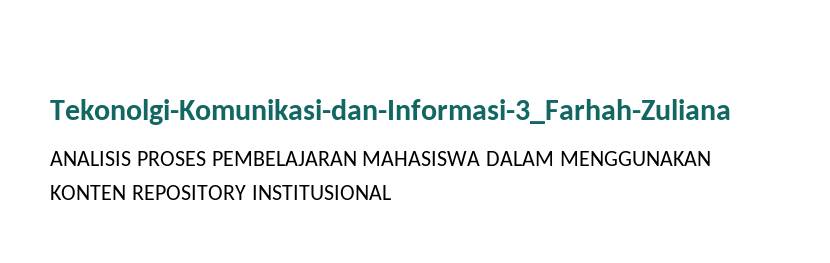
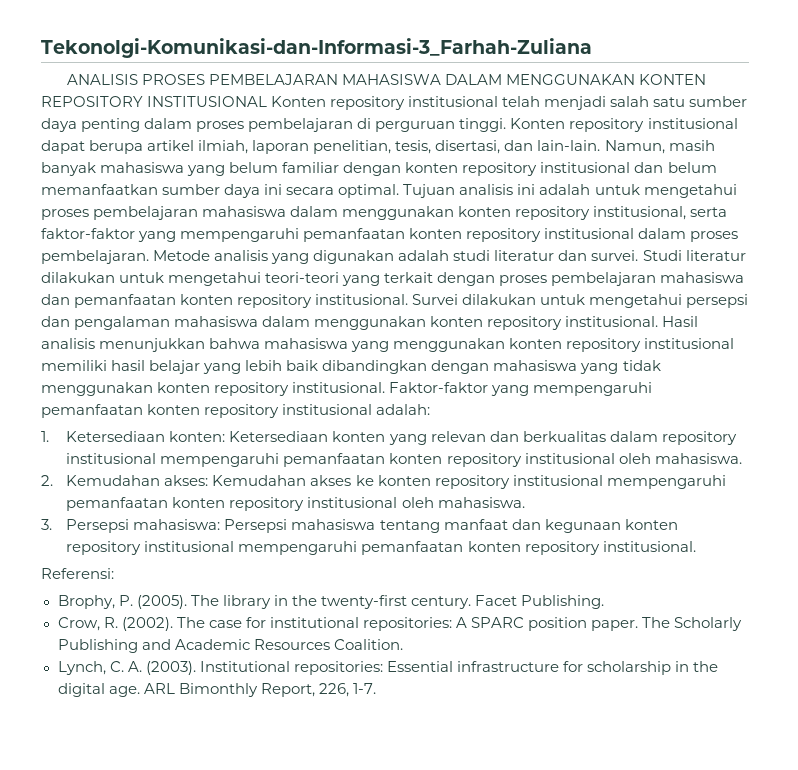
- ANALISIS PROSES PEMBELAJARAN MAHASISWA DALAM MENGGUNAKAN KONTEN REPOSITORY INSTITUSIONAL
+ ANALISIS PROSES PEMBELAJARAN MAHASISWA DALAM MENGGUNAKAN KONTEN REPOSITORY INSTITUSIONAL Konten repository institusional telah menjadi salah satu sumber daya penting dalam proses pembelajaran di perguruan tinggi. Konten repository institusional dapat berupa artikel ilmiah, laporan penelitian, tesis, disertasi, dan lain-lain. Namun, masih banyak mahasiswa yang belum familiar dengan konten repository institusional dan belum memanfaatkan sumber daya ini secara optimal. Tujuan analisis ini adalah untuk mengetahui proses pembelajaran mahasiswa dalam menggunakan konten repository institusional, serta faktor-faktor yang mempengaruhi pemanfaatan konten repository institusional dalam proses pembelajaran. Metode analisis yang digunakan adalah studi literatur dan survei. Studi literatur dilakukan untuk mengetahui teori-teori yang terkait dengan proses pembelajaran mahasiswa dan pemanfaatan konten repository institusional. Survei dilakukan untuk mengetahui persepsi dan pengalaman mahasiswa dalam menggunakan konten repository institusional. Hasil analisis menunjukkan bahwa mahasiswa yang menggunakan konten repository institusional memiliki hasil belajar yang lebih baik dibandingkan dengan mahasiswa yang tidak menggunakan konten repository institusional. Faktor-faktor yang mempengaruhi pemanfaatan konten repository institusional adalah:
+ 1. Ketersediaan konten: Ketersediaan konten yang relevan dan berkualitas dalam repository institusional mempengaruhi pemanfaatan konten repository institusional oleh mahasiswa.
+ 2. Kemudahan akses: Kemudahan akses ke konten repository institusional mempengaruhi pemanfaatan konten repository institusional oleh mahasiswa.
+ 3. Persepsi mahasiswa: Persepsi mahasiswa tentang manfaat dan kegunaan konten repository institusional mempengaruhi pemanfaatan konten repository institusional.
+ Referensi:
+ Brophy, P. (2005). The library in the twenty-first century. Facet Publishing.
+ Crow, R. (2002). The case for institutional repositories: A SPARC position paper. The Scholarly Publishing and Academic Resources Coalition.
+ Lynch, C. A. (2003). Institutional repositories: Essential infrastructure for scholarship in the digital age. ARL Bimonthly Report, 226, 1-7.

